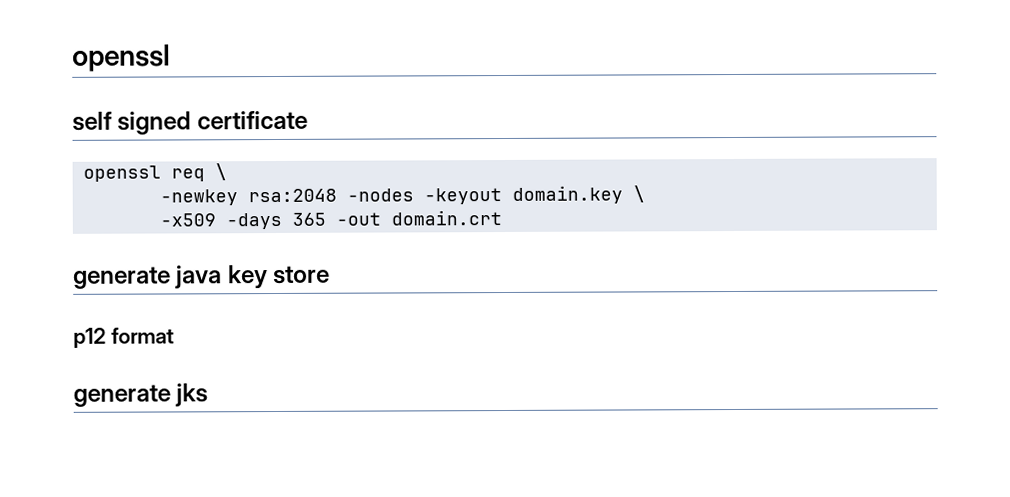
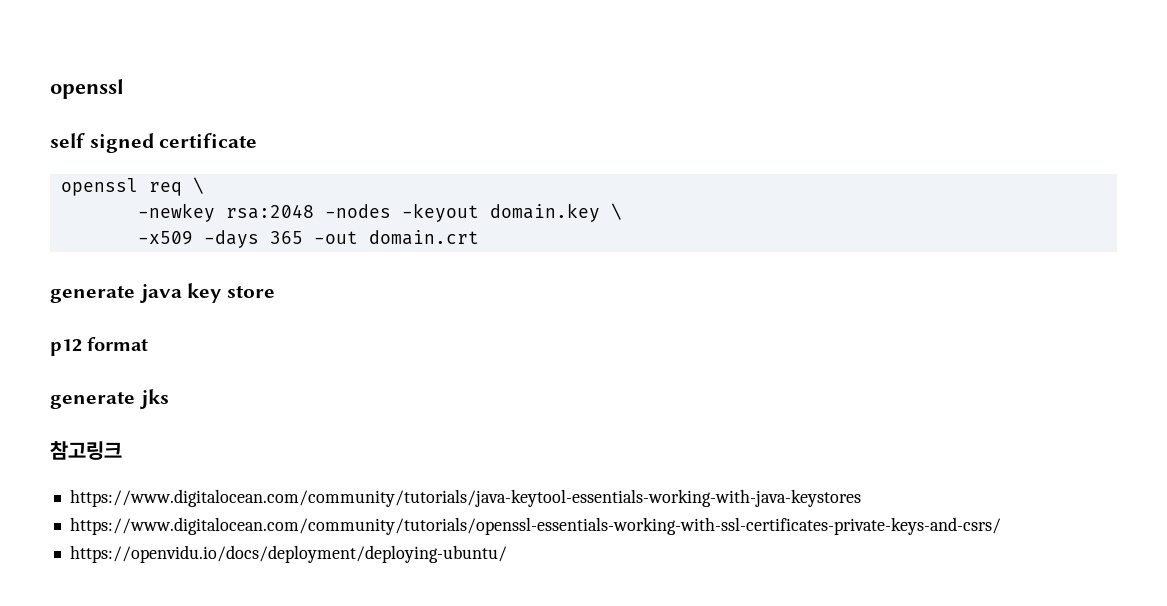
+ 참고링크
+ https://www.digitalocean.com/community/tutorials/java-keytool-essentials-working-with-java-keystores
+ https://www.digitalocean.com/community/tutorials/openssl-essentials-working-with-ssl-certificates-private-keys-and-csrs/
+ https://openvidu.io/docs/deployment/deploying-ubuntu/

